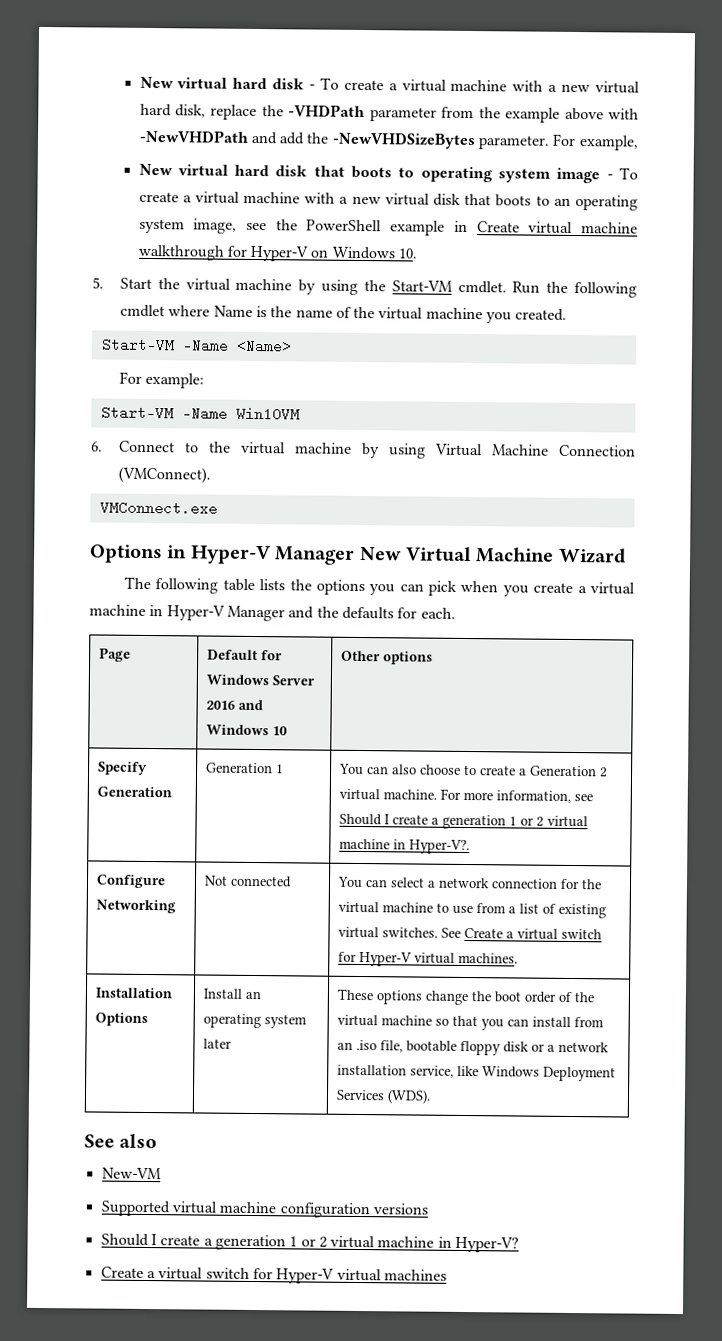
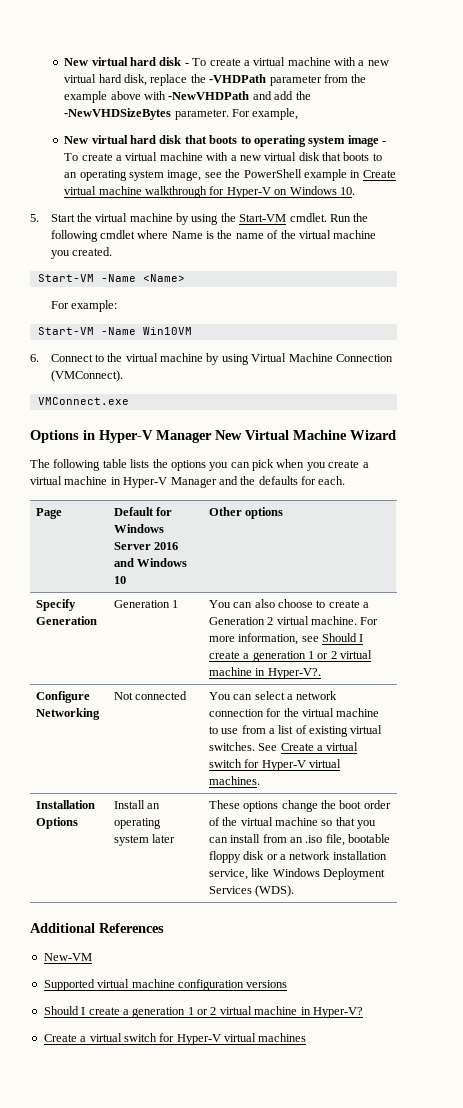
- See also
+ Additional References

